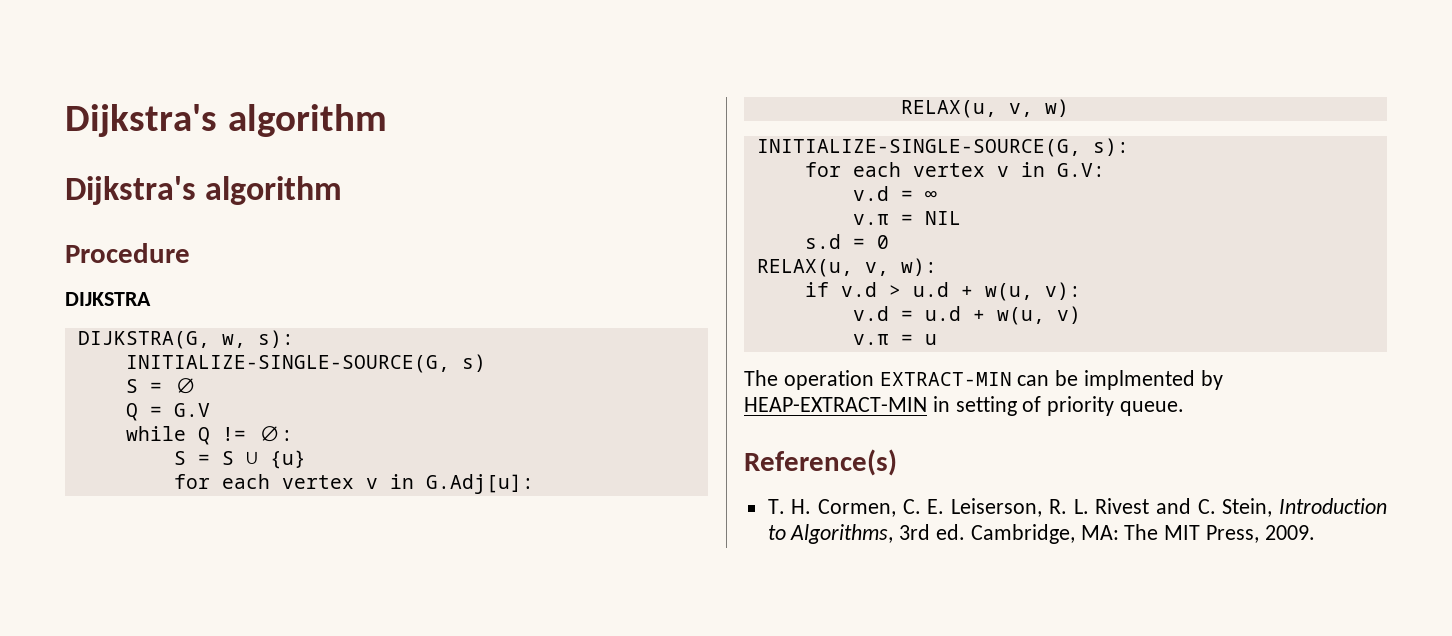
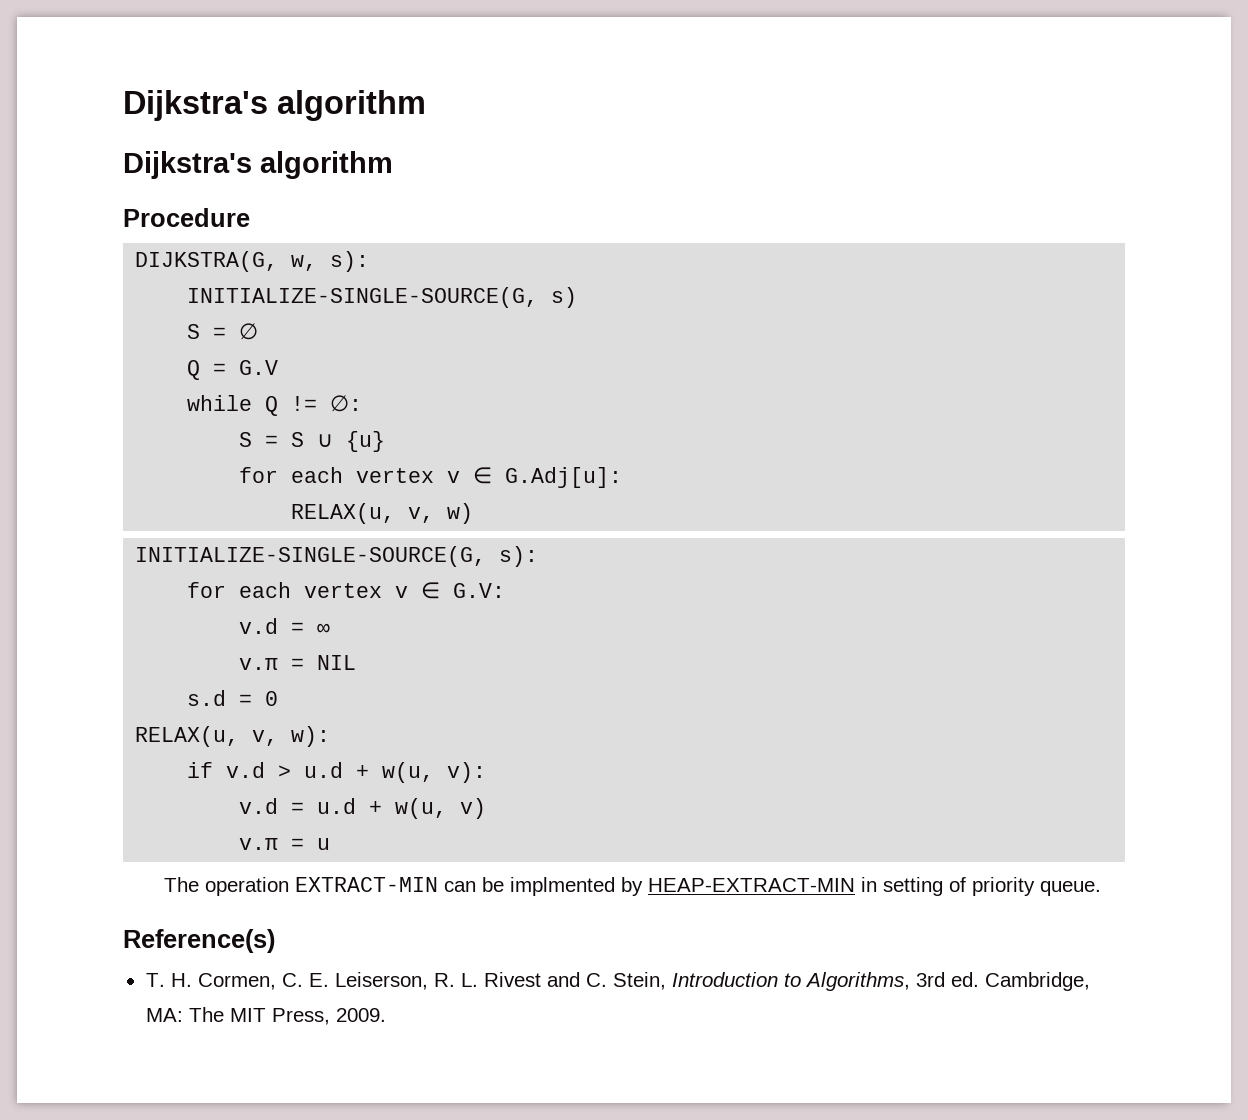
- DIJKSTRA
- for each vertex v in G.Adj[u]:
+ for each vertex v ∈ G.Adj[u]:
- for each vertex v in G.V:
+ for each vertex v ∈ G.V:

